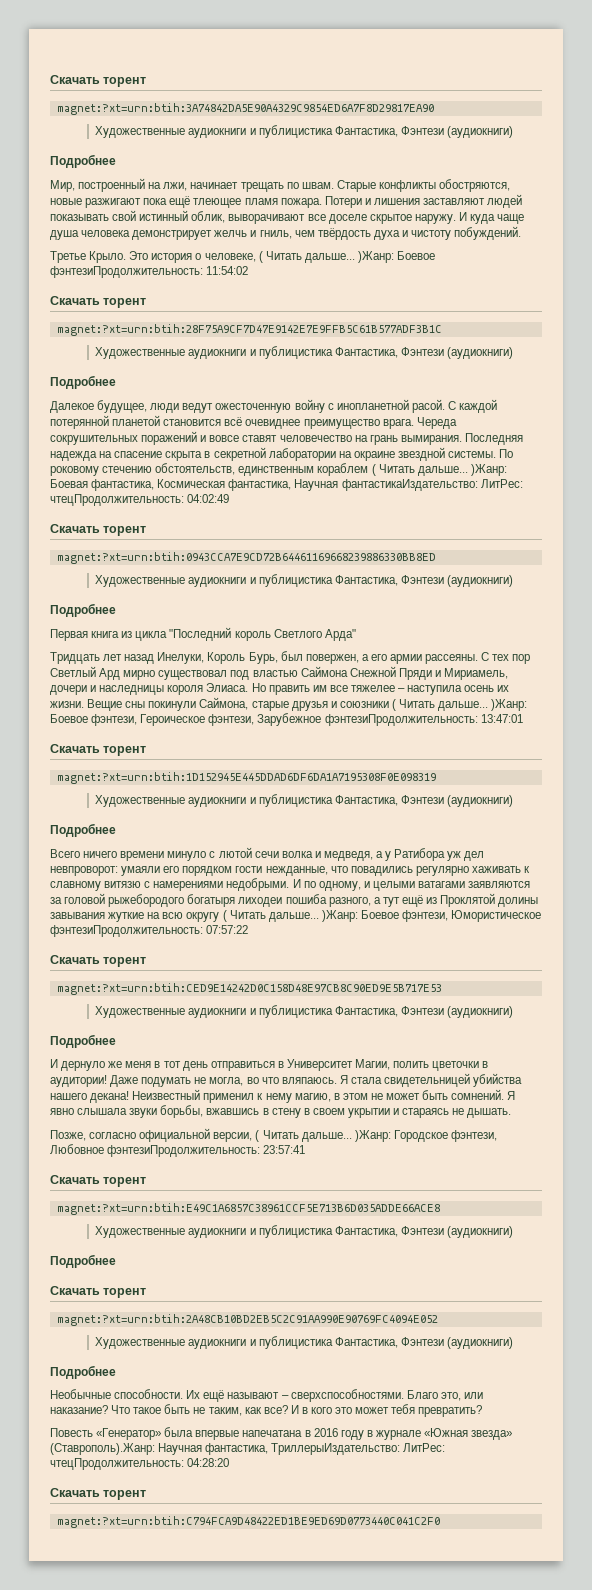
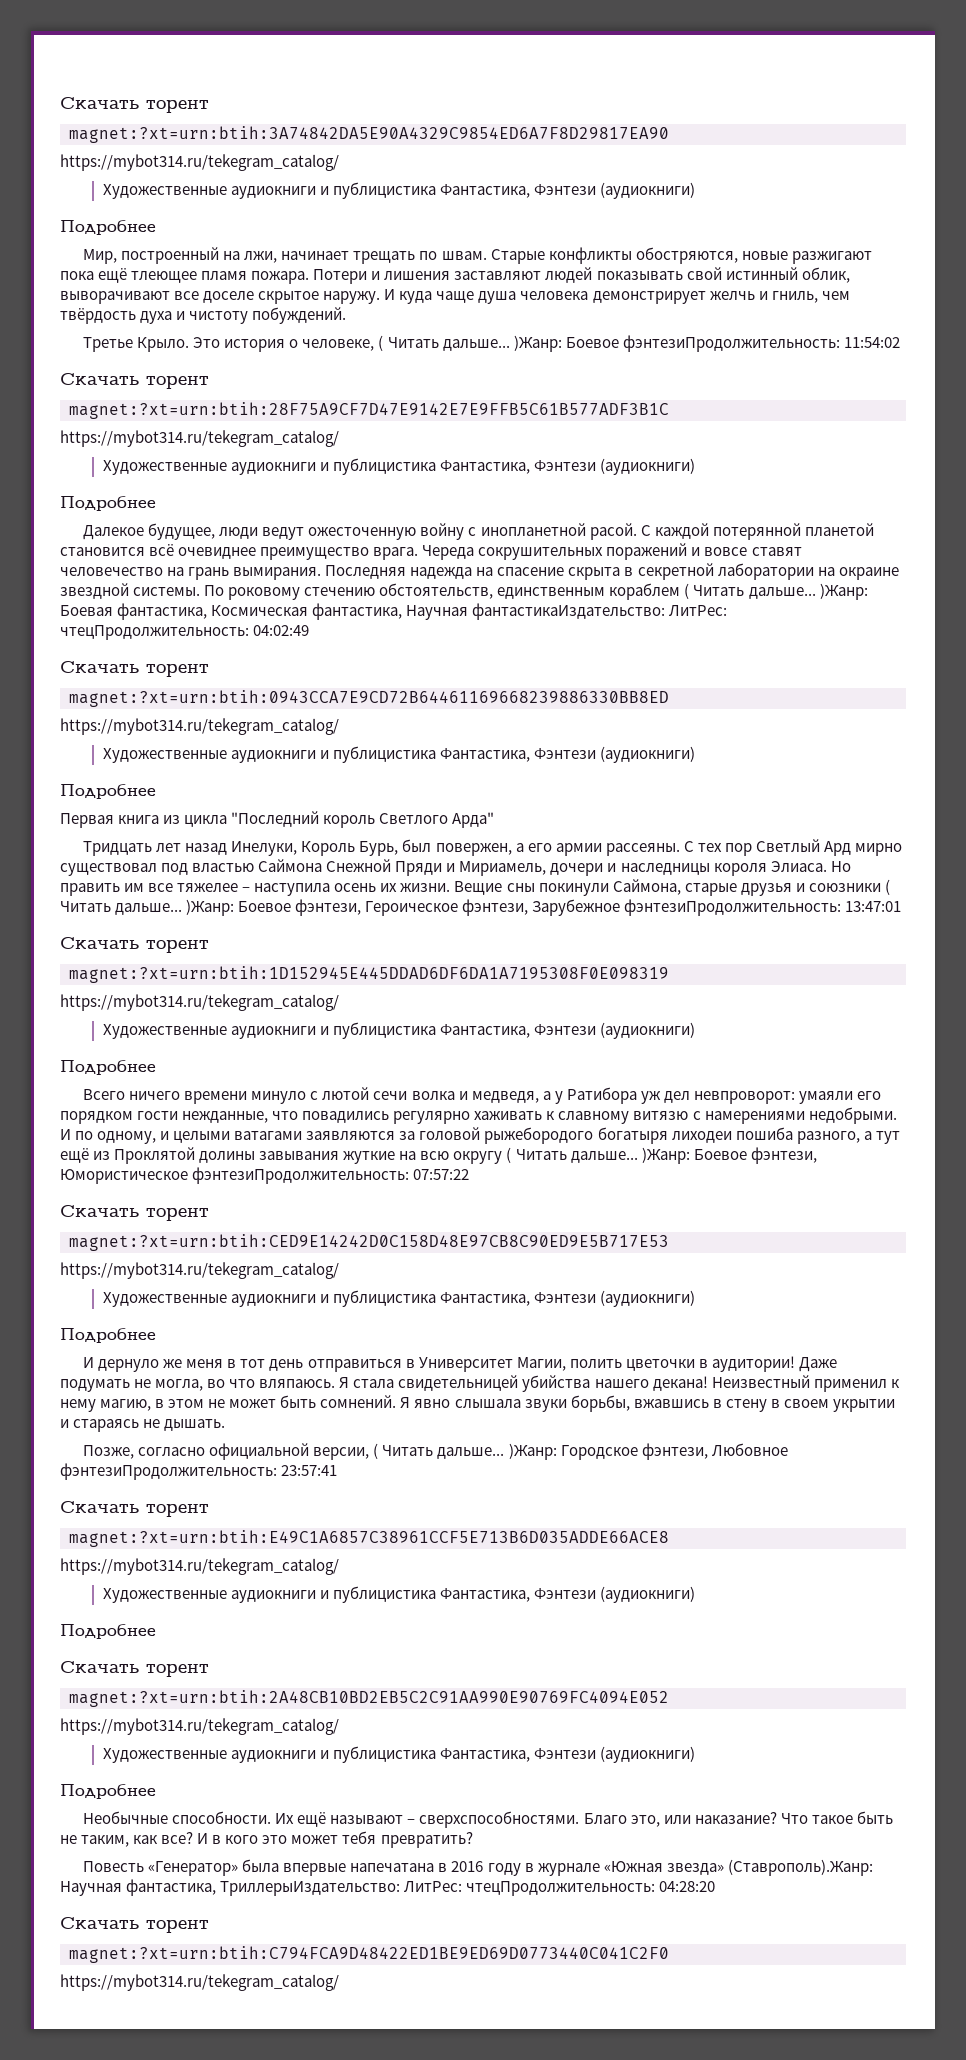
  magnet:?xt=urn:btih:3A74842DA5E90A4329C9854ED6A7F8D29817EA90
+ https://mybot314.ru/tekegram_catalog/
  magnet:?xt=urn:btih:28F75A9CF7D47E9142E7E9FFB5C61B577ADF3B1C
+ https://mybot314.ru/tekegram_catalog/
  magnet:?xt=urn:btih:0943CCA7E9CD72B64461169668239886330BB8ED
+ https://mybot314.ru/tekegram_catalog/
  magnet:?xt=urn:btih:1D152945E445DDAD6DF6DA1A7195308F0E098319
+ https://mybot314.ru/tekegram_catalog/
  magnet:?xt=urn:btih:CED9E14242D0C158D48E97CB8C90ED9E5B717E53
+ https://mybot314.ru/tekegram_catalog/
  magnet:?xt=urn:btih:E49C1A6857C38961CCF5E713B6D035ADDE66ACE8
+ https://mybot314.ru/tekegram_catalog/
  magnet:?xt=urn:btih:2A48CB10BD2EB5C2C91AA990E90769FC4094E052
+ https://mybot314.ru/tekegram_catalog/
  magnet:?xt=urn:btih:C794FCA9D48422ED1BE9ED69D0773440C041C2F0
+ https://mybot314.ru/tekegram_catalog/

